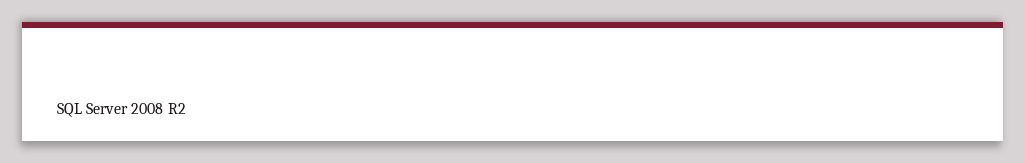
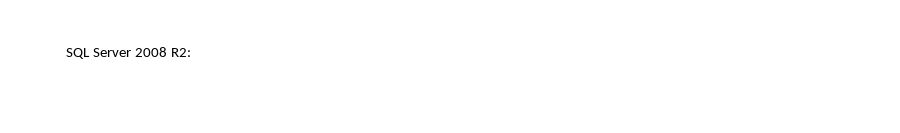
- SQL Server 2008 R2
+ SQL Server 2008 R2:

